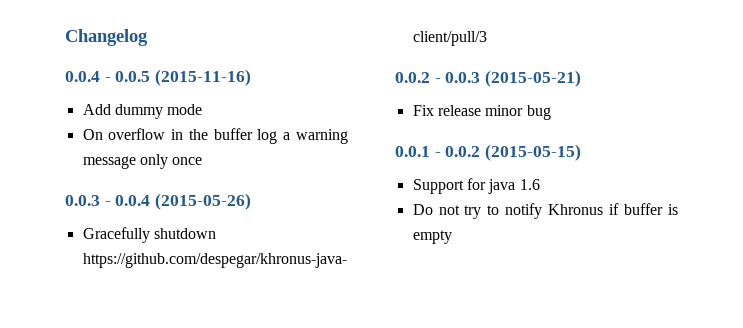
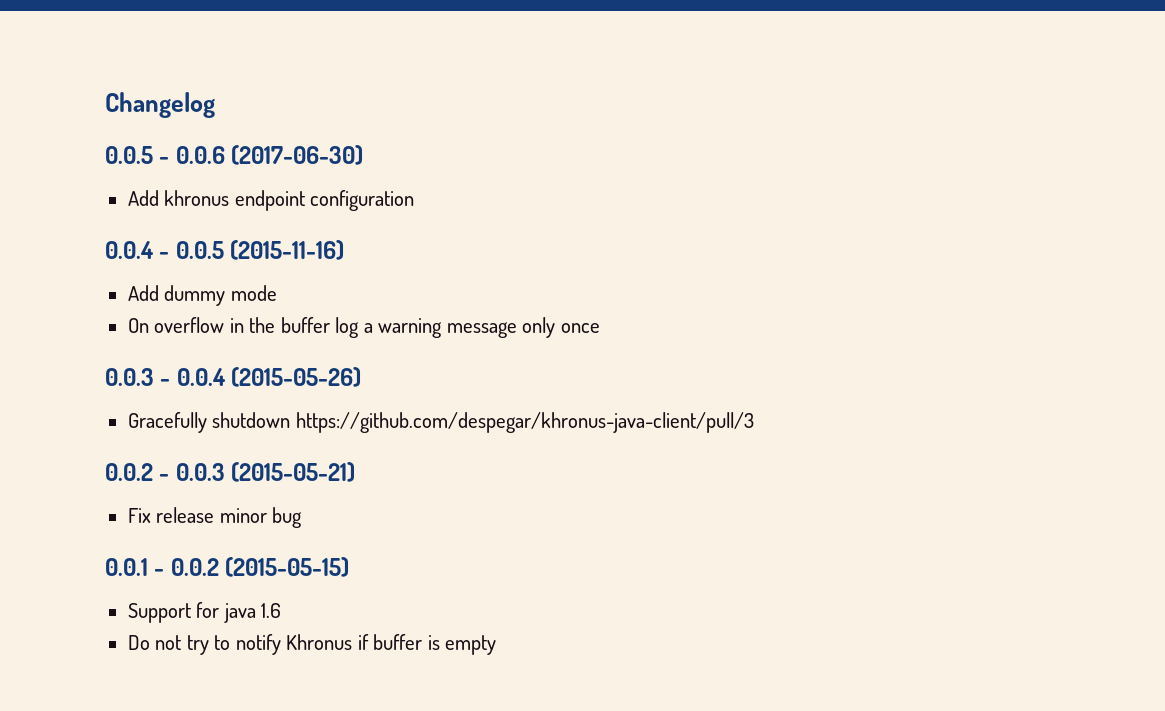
+ 0.0.5 - 0.0.6 (2017-06-30)
+ Add khronus endpoint configuration

